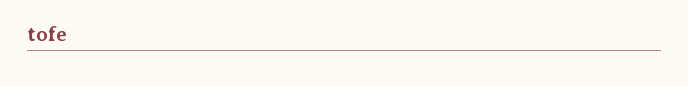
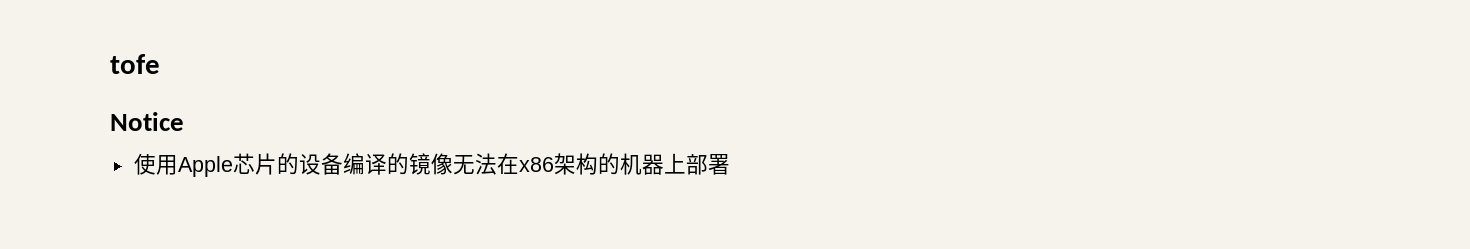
+ Notice
+ 使用Apple芯片的设备编译的镜像无法在x86架构的机器上部署

